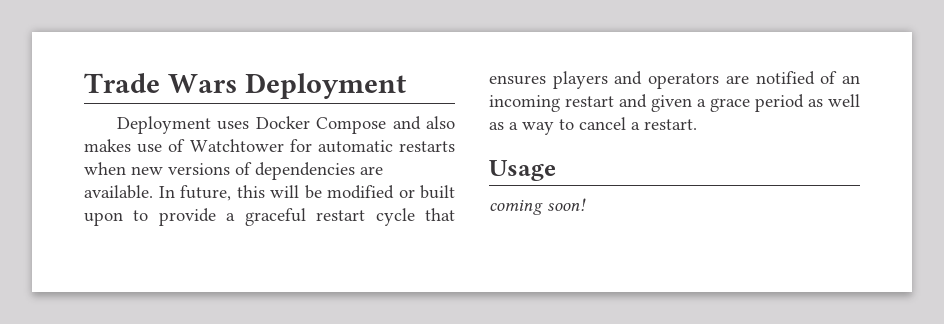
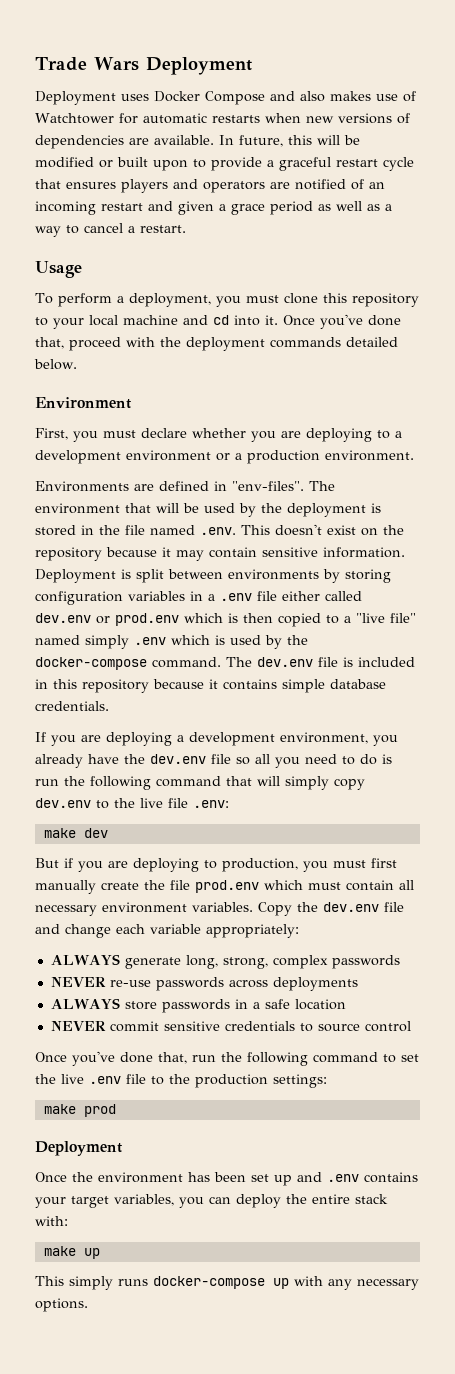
- coming soon!
+ To perform a deployment, you must clone this repository to your local machine and cd into it. Once you've done that, proceed with the deployment commands detailed below.
+ Environment
+ First, you must declare whether you are deploying to a development environment or a production environment.
+ Environments are defined in "env-files". The environment that will be used by the deployment is stored in the file named .env. This doesn't exist on the repository because it may contain sensitive information. Deployment is split between environments by storing configuration variables in a .env file either called dev.env or prod.env which is then copied to a "live file" named simply .env which is used by the docker-compose command. The dev.env file is included in this repository because it contains simple database credentials.
+ If you are deploying a development environment, you already have the dev.env file so all you need to do is run the following command that will simply copy dev.env to the live file .env:
+ make dev
+ But if you are deploying to production, you must first manually create the file prod.env which must contain all necessary environment variables. Copy the dev.env file and change each variable appropriately:
+ ALWAYS generate long, strong, complex passwords
+ NEVER re-use passwords across deployments
+ ALWAYS store passwords in a safe location
+ NEVER commit sensitive credentials to source control
+ Once you've done that, run the following command to set the live .env file to the production settings:
+ make prod
+ Deployment
+ Once the environment has been set up and .env contains your target variables, you can deploy the entire stack with:
+ make up
+ This simply runs docker-compose up with any necessary options.

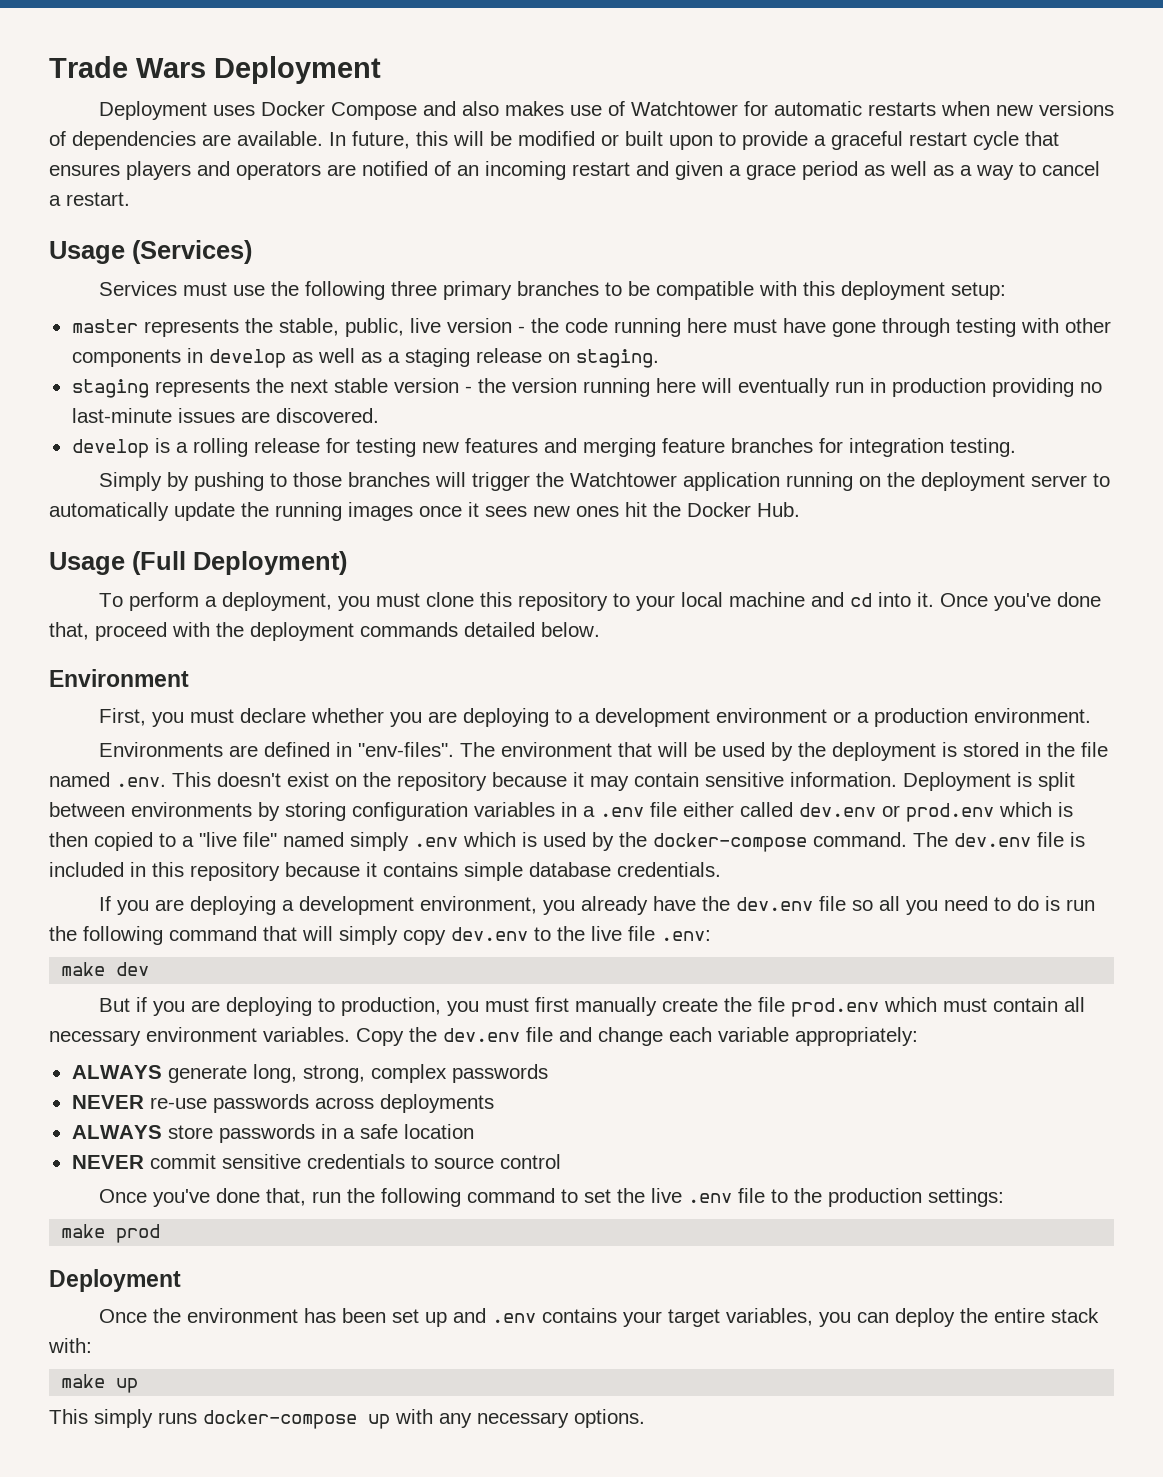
- Usage
+ Usage (Services)
+ Services must use the following three primary branches to be compatible with this deployment setup:
+ master represents the stable, public, live version - the code running here must have gone through testing with other components in develop as well as a staging release on staging.
+ staging represents the next stable version - the version running here will eventually run in production providing no last-minute issues are discovered.
+ develop is a rolling release for testing new features and merging feature branches for integration testing.
+ Simply by pushing to those branches will trigger the Watchtower application running on the deployment server to automatically update the running images once it sees new ones hit the Docker Hub.
+ Usage (Full Deployment)

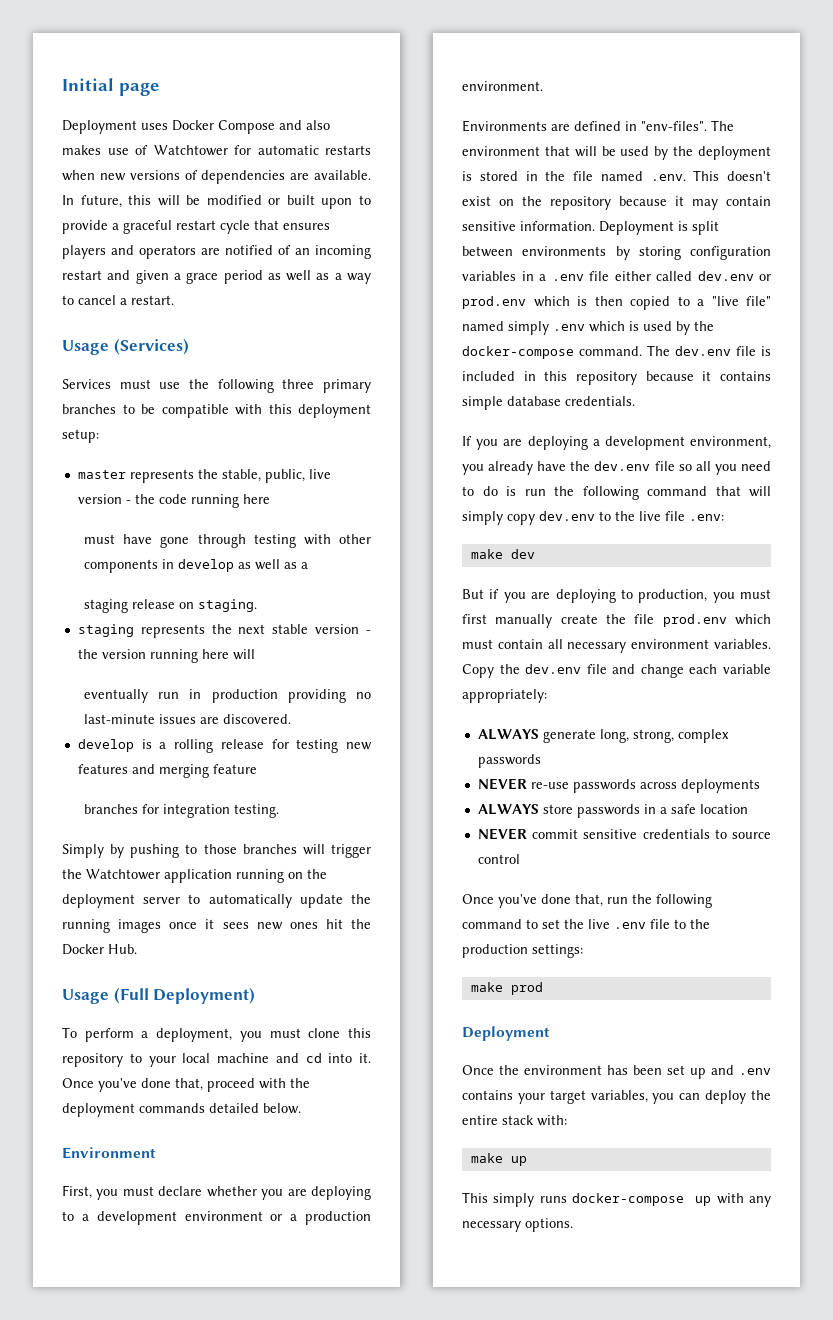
- Trade Wars Deployment
+ Initial page
- master represents the stable, public, live version - the code running here must have gone through testing with other components in develop as well as a staging release on staging.
+ master represents the stable, public, live version - the code running here
+ must have gone through testing with other components in develop as well as a
+ staging release on staging.
- staging represents the next stable version - the version running here will eventually run in production providing no last-minute issues are discovered.
+ staging represents the next stable version - the version running here will
+ eventually run in production providing no last-minute issues are discovered.
- develop is a rolling release for testing new features and merging feature branches for integration testing.
+ develop is a rolling release for testing new features and merging feature
+ branches for integration testing.

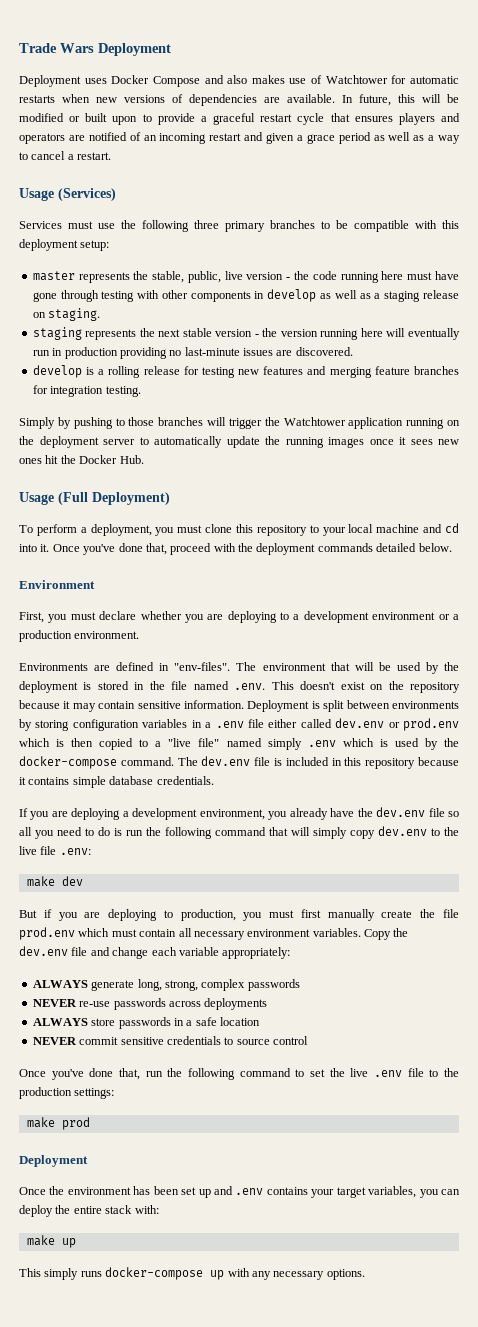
- Initial page
+ Trade Wars Deployment
- master represents the stable, public, live version - the code running here
- must have gone through testing with other components in develop as well as a
- staging release on staging.
+ master represents the stable, public, live version - the code running here must have gone through testing with other components in develop as well as a staging release on staging.
- staging represents the next stable version - the version running here will
- eventually run in production providing no last-minute issues are discovered.
+ staging represents the next stable version - the version running here will eventually run in production providing no last-minute issues are discovered.
- develop is a rolling release for testing new features and merging feature
- branches for integration testing.
+ develop is a rolling release for testing new features and merging feature branches for integration testing.

